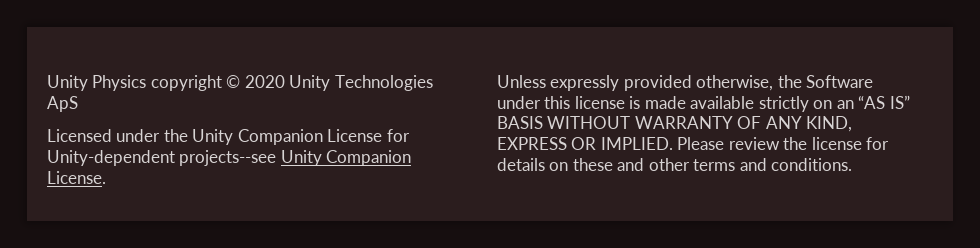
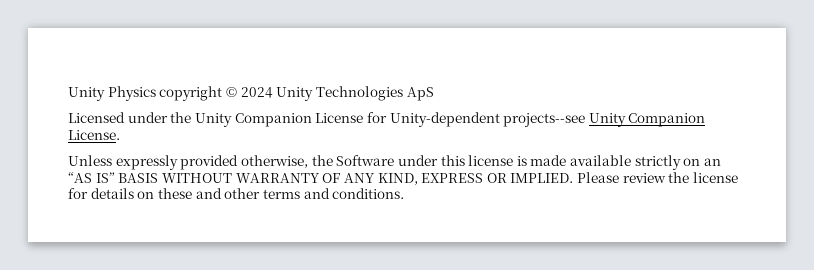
- Unity Physics copyright © 2020 Unity Technologies ApS
+ Unity Physics copyright © 2024 Unity Technologies ApS

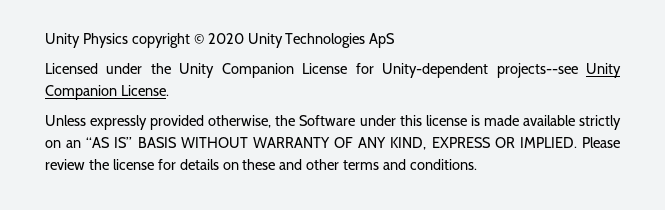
- Unity Physics copyright © 2024 Unity Technologies ApS
+ Unity Physics copyright © 2020 Unity Technologies ApS

